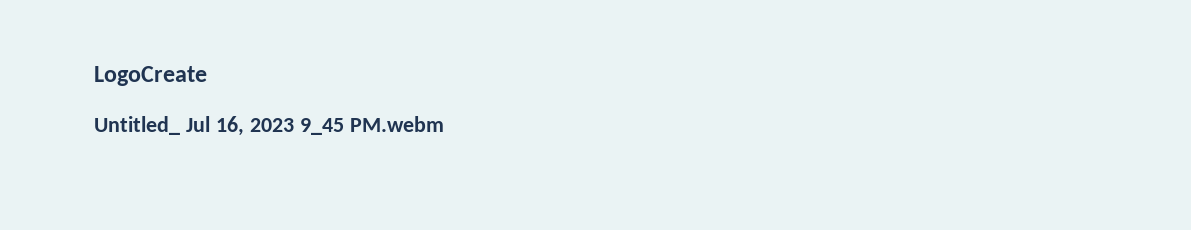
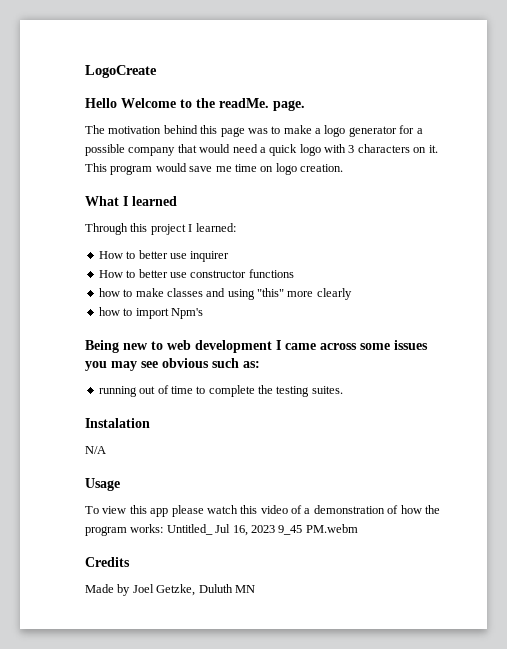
- Untitled_ Jul 16, 2023 9_45 PM.webm
+ Hello Welcome to the readMe. page.
+ The motivation behind this page was to make a logo generator for a possible company that would need a quick logo with 3 characters on it. This program would save me time on logo creation.
+ What I learned
+ Through this project I learned:
+ How to better use inquirer
+ How to better use constructor functions
+ how to make classes and using "this" more clearly
+ how to import Npm's
+ Being new to web development I came across some issues you may see obvious such as:
+ running out of time to complete the testing suites.
+ Instalation
+ N/A
+ Usage
+ To view this app please watch this video of a demonstration of how the program works: Untitled_ Jul 16, 2023 9_45 PM.webm
+ Credits
+ Made by Joel Getzke, Duluth MN

